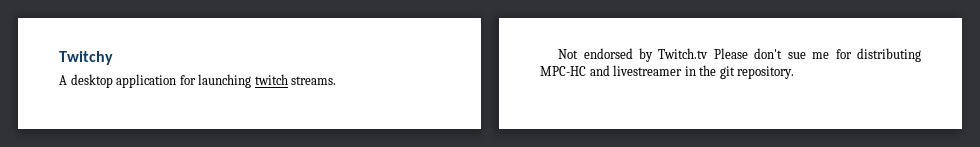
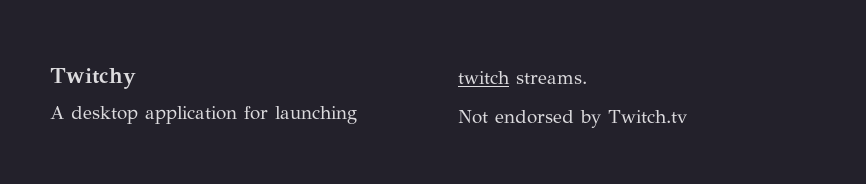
- Not endorsed by Twitch.tv Please don't sue me for distributing MPC-HC and livestreamer in the git repository.
+ Not endorsed by Twitch.tv

